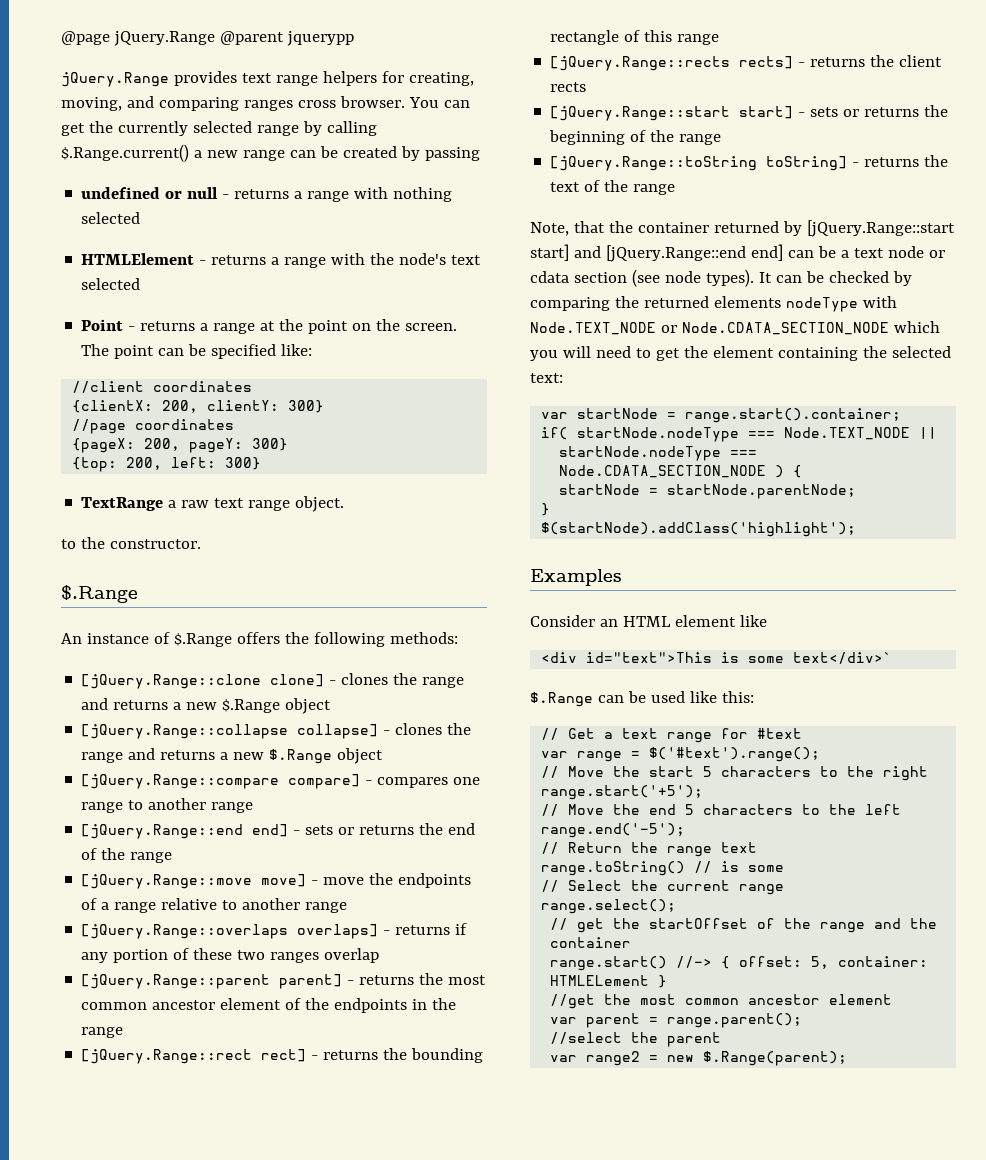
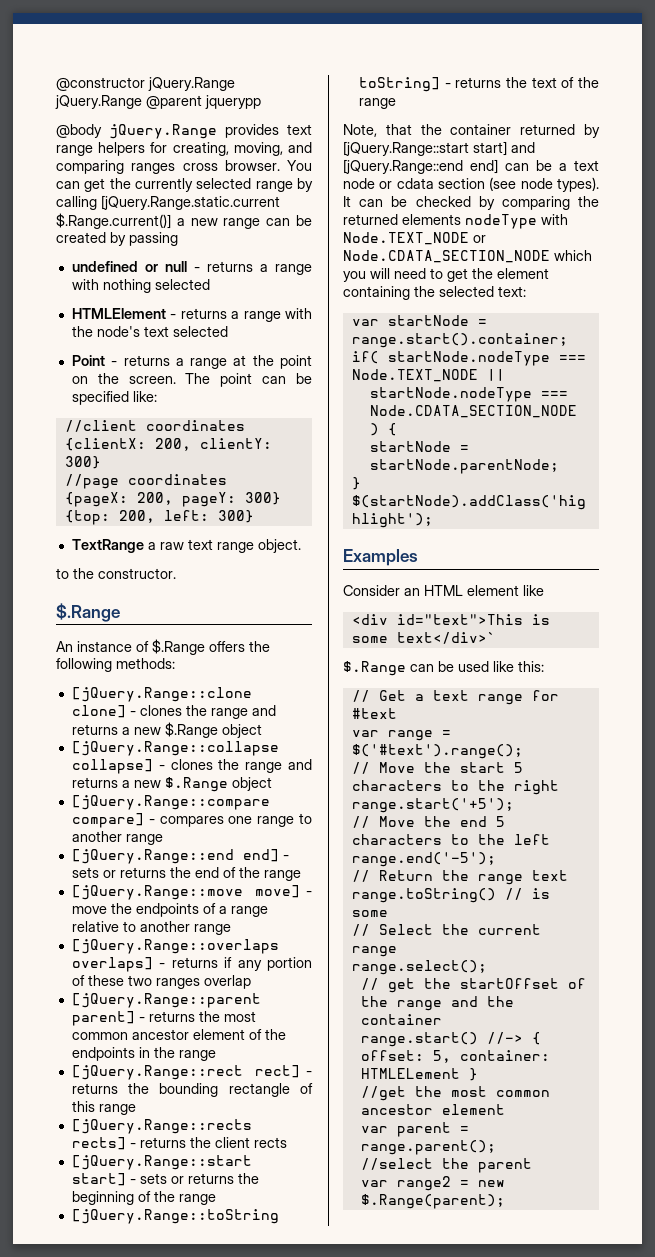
- @page jQuery.Range @parent jquerypp
+ @constructor jQuery.Range jQuery.Range @parent jquerypp
- jQuery.Range provides text range helpers for creating, moving, and comparing ranges cross browser.
+ @body jQuery.Range provides text range helpers for creating, moving, and comparing ranges cross browser.
- You can get the currently selected range by calling $.Range.current() a new range can be created by passing
+ You can get the currently selected range by calling [jQuery.Range.static.current $.Range.current()] a new range can be created by passing

